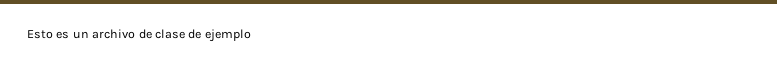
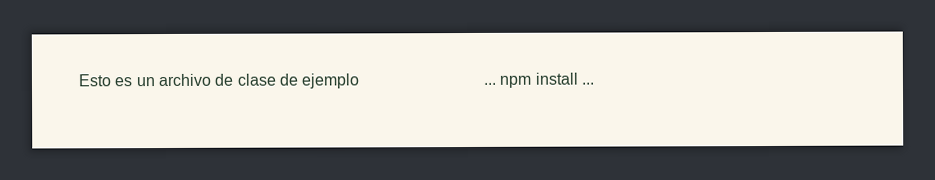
+ ... npm install ...

